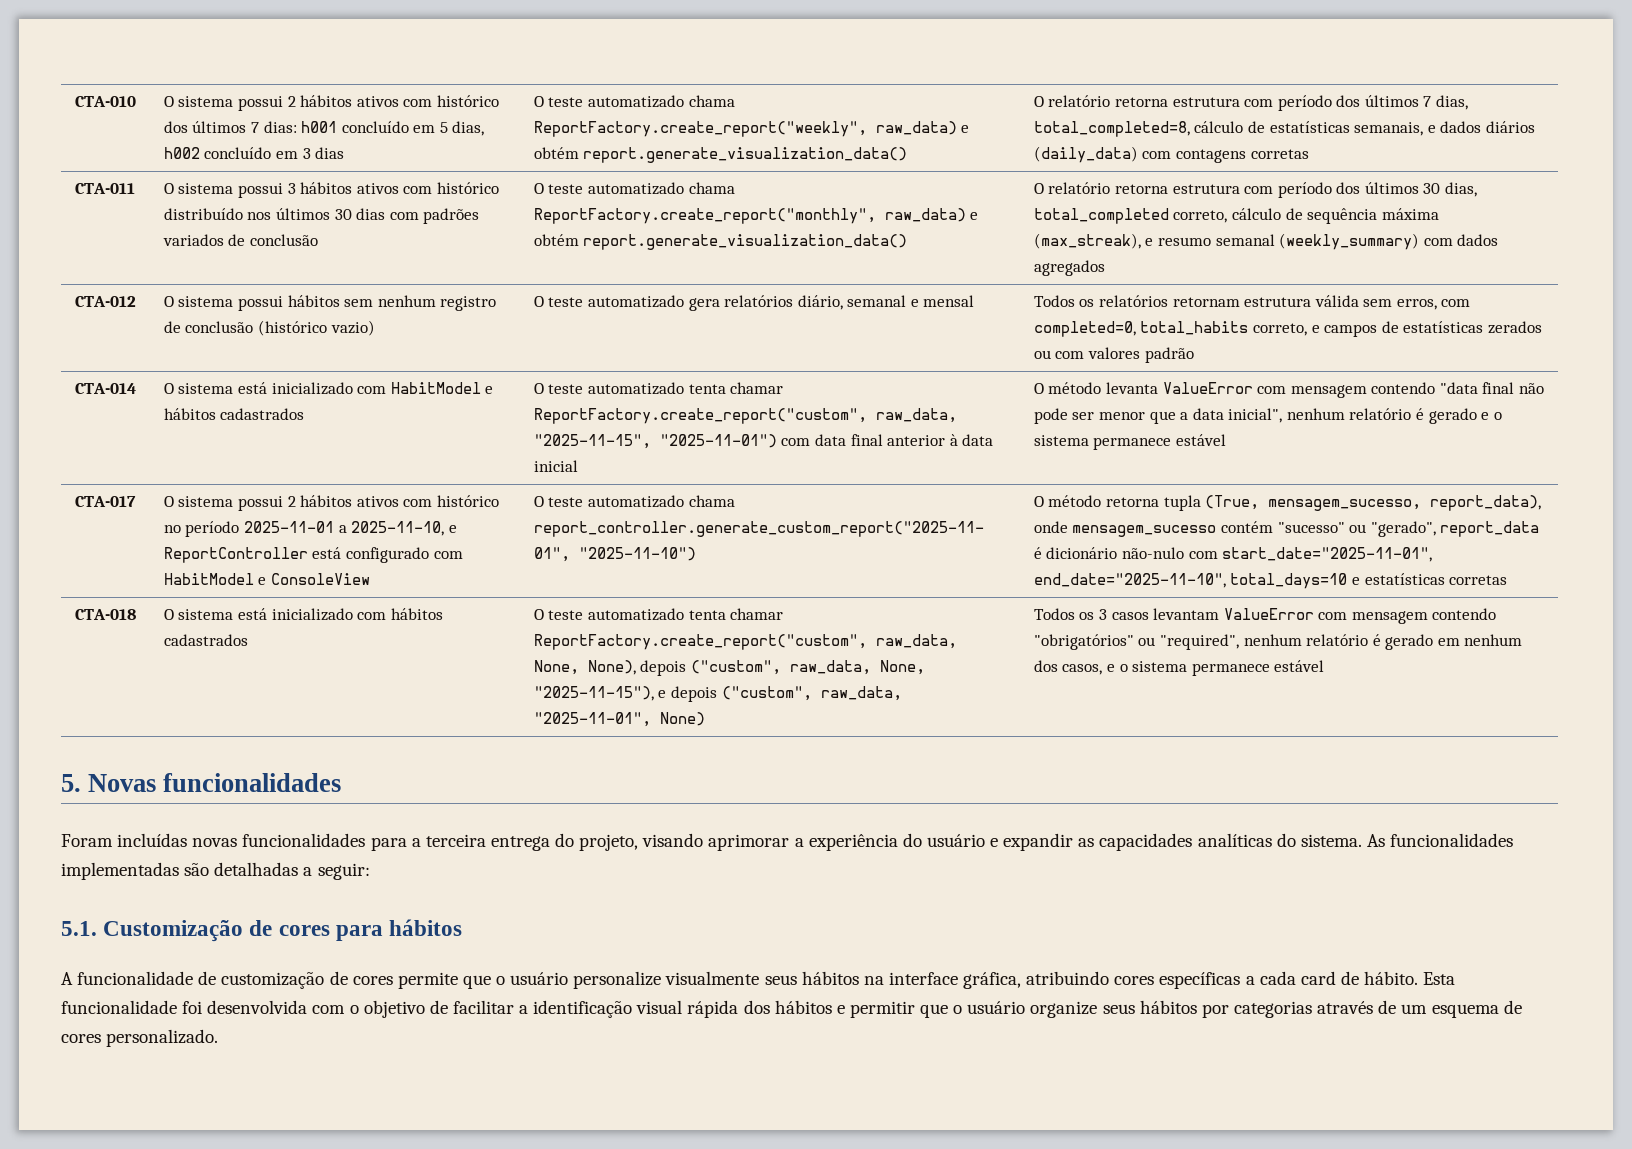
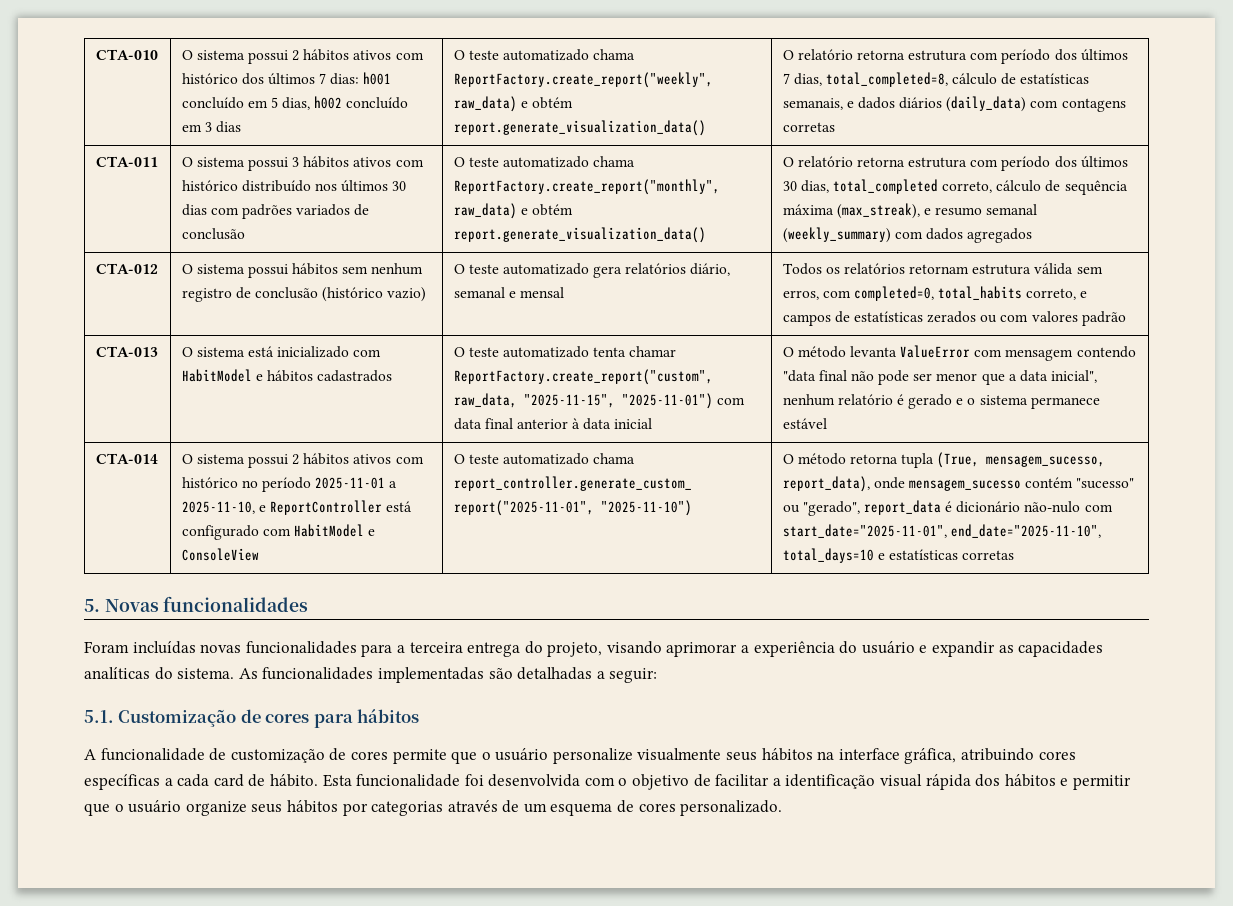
- CTA-014
+ CTA-013
- CTA-017
+ CTA-014
- CTA-018 | O sistema está inicializado com hábitos cadastrados | O teste automatizado tenta chamar ReportFactory.create_report("custom", raw_data, None, None), depois ("custom", raw_data, None, "2025-11-15"), e depois ("custom", raw_data, "2025-11-01", None) | Todos os 3 casos levantam ValueError com mensagem contendo "obrigatórios" ou "required", nenhum relatório é gerado em nenhum dos casos, e o sistema permanece estável

